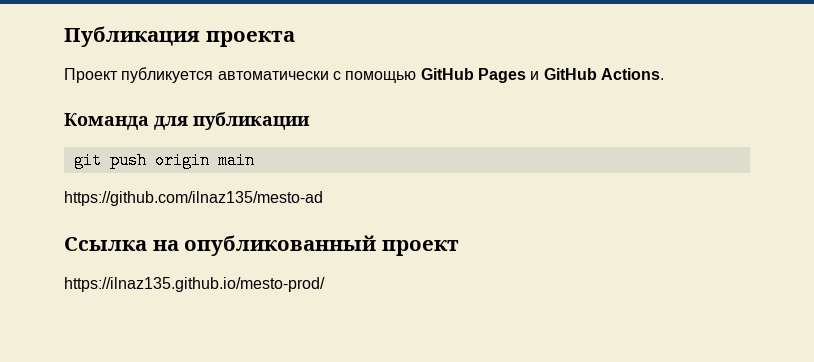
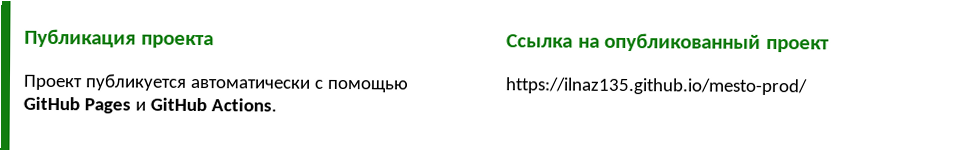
- Команда для публикации
- git push origin main
- https://github.com/ilnaz135/mesto-ad

